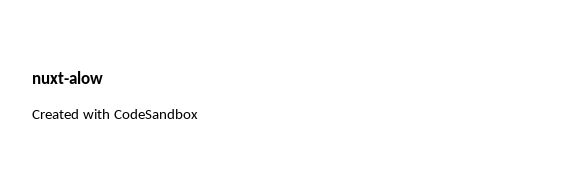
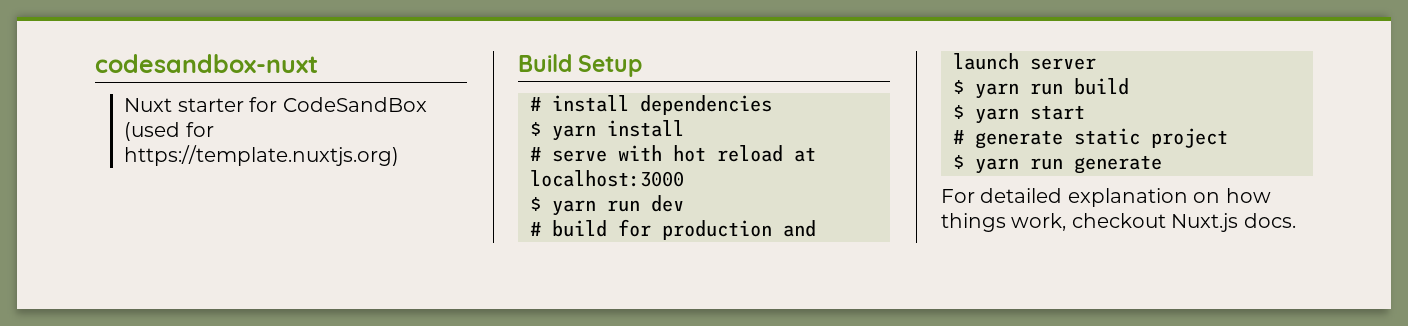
- nuxt-alow
- Created with CodeSandbox
+ codesandbox-nuxt
+ Nuxt starter for CodeSandBox (used for https://template.nuxtjs.org)
+ Build Setup
+ # install dependencies
+ $ yarn install
+ # serve with hot reload at localhost:3000
+ $ yarn run dev
+ # build for production and launch server
+ $ yarn run build
+ $ yarn start
+ # generate static project
+ $ yarn run generate
+ For detailed explanation on how things work, checkout Nuxt.js docs.

